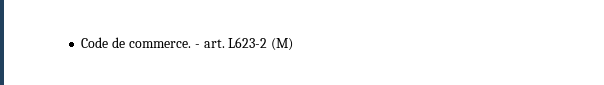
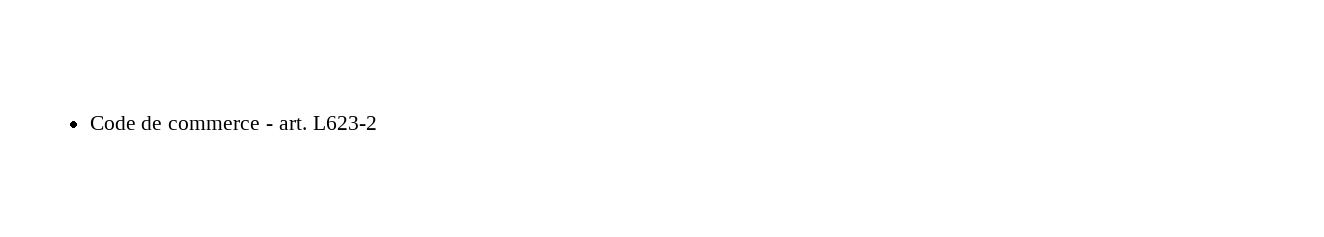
- Code de commerce. - art. L623-2 (M)
+ Code de commerce - art. L623-2

